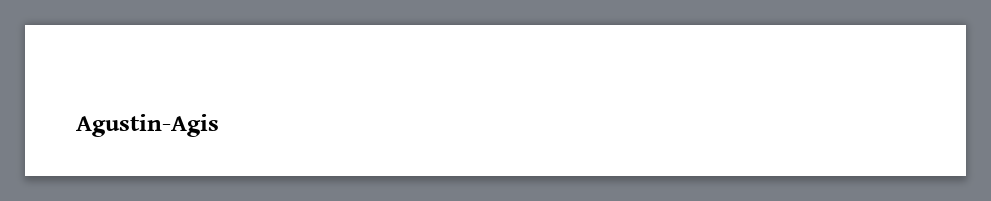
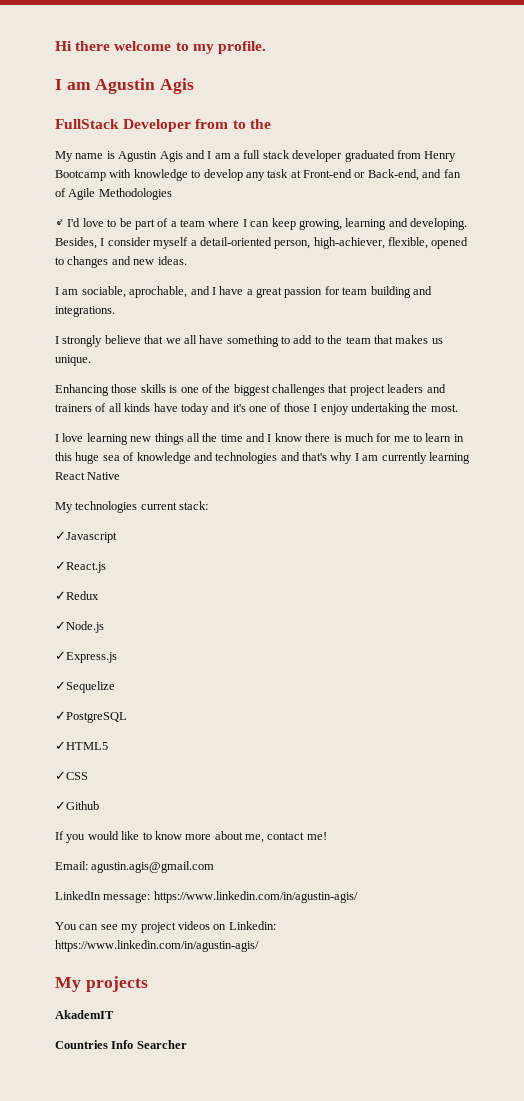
- Agustin-Agis
+ Hi there welcome to my profile.
+ I am Agustin Agis
+ FullStack Developer from to the
+ My name is Agustin Agis and I am a full stack developer graduated from Henry Bootcamp with knowledge to develop any task at Front-end or Back-end, and fan of Agile Methodologies
+ ♂ I'd love to be part of a team where I can keep growing, learning and developing. Besides, I consider myself a detail-oriented person, high-achiever, flexible, opened to changes and new ideas.
+ I am sociable, aprochable, and I have a great passion for team building and integrations.
+ I strongly believe that we all have something to add to the team that makes us unique.
+ Enhancing those skills is one of the biggest challenges that project leaders and trainers of all kinds have today and it's one of those I enjoy undertaking the most.
+ I love learning new things all the time and I know there is much for me to learn in this huge sea of knowledge and technologies and that's why I am currently learning React Native
+ My technologies current stack:
+ ✓Javascript
+ ✓React.js
+ ✓Redux
+ ✓Node.js
+ ✓Express.js
+ ✓Sequelize
+ ✓PostgreSQL
+ ✓HTML5
+ ✓CSS
+ ✓Github
+ If you would like to know more about me, contact me!
+ Email: agustin.agis@gmail.com
+ LinkedIn message: https://www.linkedin.com/in/agustin-agis/
+ You can see my project videos on Linkedin: https://www.linkedin.com/in/agustin-agis/
+ My projects
+ AkademIT
+ Countries Info Searcher

